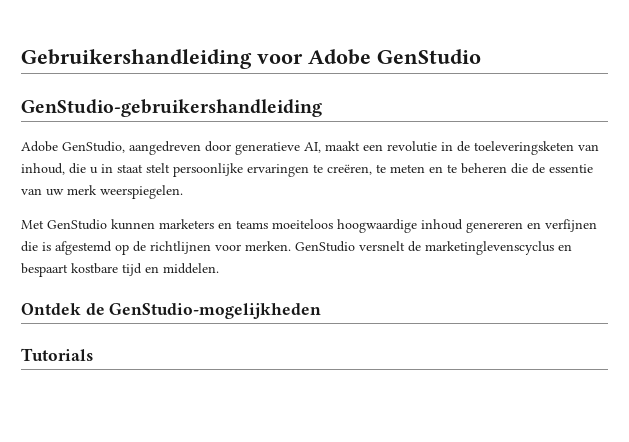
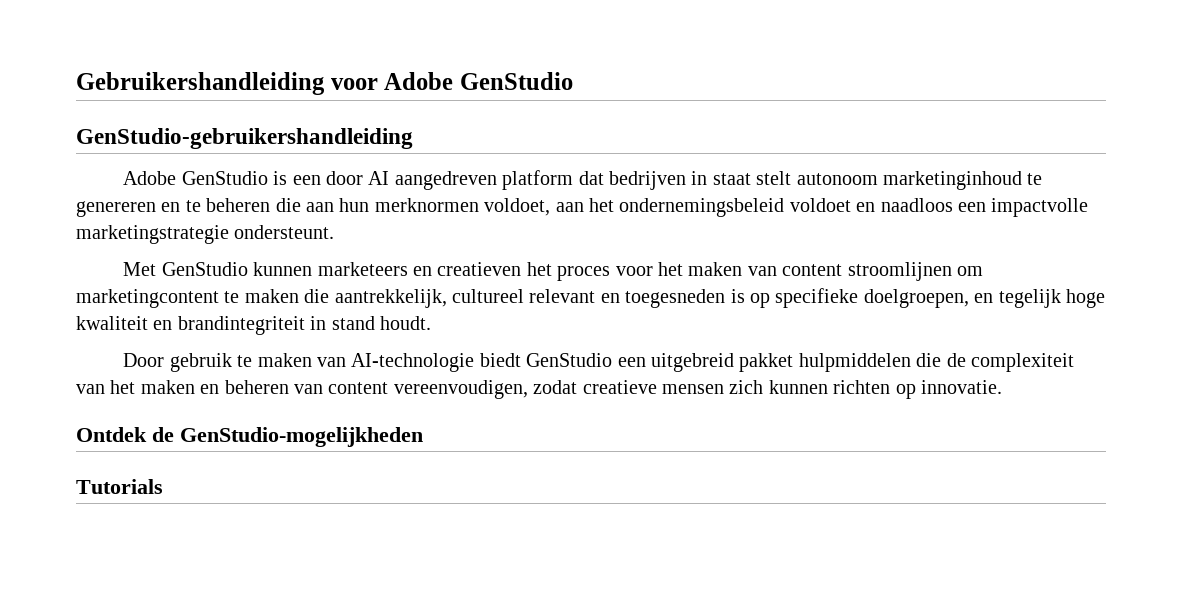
- Adobe GenStudio, aangedreven door generatieve AI, maakt een revolutie in de toeleveringsketen van inhoud, die u in staat stelt persoonlijke ervaringen te creëren, te meten en te beheren die de essentie van uw merk weerspiegelen.
- Met GenStudio kunnen marketers en teams moeiteloos hoogwaardige inhoud genereren en verfijnen die is afgestemd op de richtlijnen voor merken. GenStudio versnelt de marketinglevenscyclus en bespaart kostbare tijd en middelen.
+ Adobe GenStudio is een door AI aangedreven platform dat bedrijven in staat stelt autonoom marketinginhoud te genereren en te beheren die aan hun merknormen voldoet, aan het ondernemingsbeleid voldoet en naadloos een impactvolle marketingstrategie ondersteunt.
+ Met GenStudio kunnen marketeers en creatieven het proces voor het maken van content stroomlijnen om marketingcontent te maken die aantrekkelijk, cultureel relevant en toegesneden is op specifieke doelgroepen, en tegelijk hoge kwaliteit en brandintegriteit in stand houdt.
+ Door gebruik te maken van AI-technologie biedt GenStudio een uitgebreid pakket hulpmiddelen die de complexiteit van het maken en beheren van content vereenvoudigen, zodat creatieve mensen zich kunnen richten op innovatie.

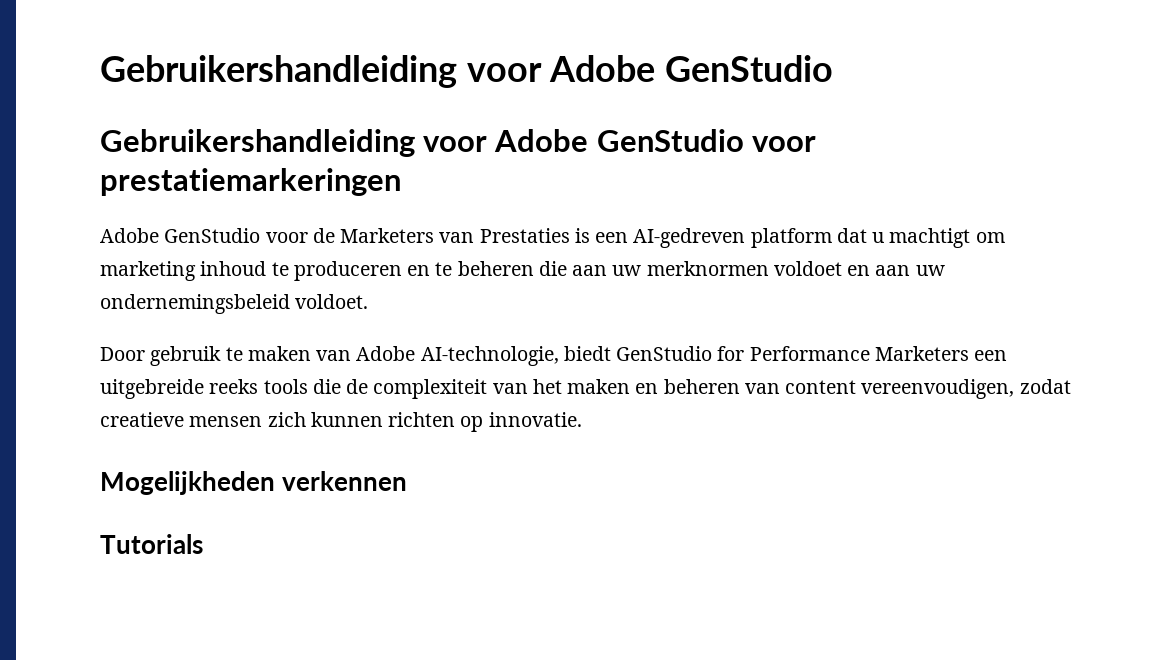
- GenStudio-gebruikershandleiding
- Adobe GenStudio is een door AI aangedreven platform dat bedrijven in staat stelt autonoom marketinginhoud te genereren en te beheren die aan hun merknormen voldoet, aan het ondernemingsbeleid voldoet en naadloos een impactvolle marketingstrategie ondersteunt.
- Met GenStudio kunnen marketeers en creatieven het proces voor het maken van content stroomlijnen om marketingcontent te maken die aantrekkelijk, cultureel relevant en toegesneden is op specifieke doelgroepen, en tegelijk hoge kwaliteit en brandintegriteit in stand houdt.
+ Gebruikershandleiding voor Adobe GenStudio voor prestatiemarkeringen
+ Adobe GenStudio voor de Marketers van Prestaties is een AI-gedreven platform dat u machtigt om marketing inhoud te produceren en te beheren die aan uw merknormen voldoet en aan uw ondernemingsbeleid voldoet.
- Door gebruik te maken van AI-technologie biedt GenStudio een uitgebreid pakket hulpmiddelen die de complexiteit van het maken en beheren van content vereenvoudigen, zodat creatieve mensen zich kunnen richten op innovatie.
+ Door gebruik te maken van Adobe AI-technologie, biedt GenStudio for Performance Marketers een uitgebreide reeks tools die de complexiteit van het maken en beheren van content vereenvoudigen, zodat creatieve mensen zich kunnen richten op innovatie.
- Ontdek de GenStudio-mogelijkheden
+ Mogelijkheden verkennen

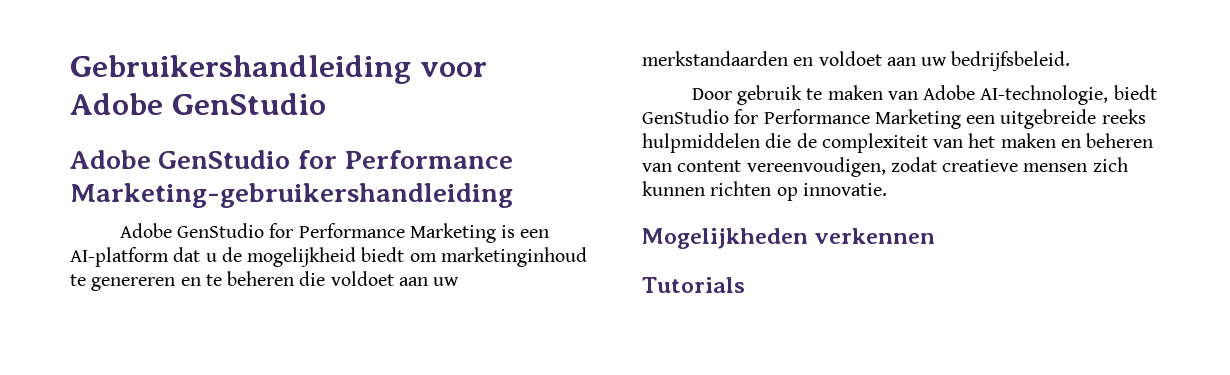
- Gebruikershandleiding voor Adobe GenStudio voor prestatiemarkeringen
- Adobe GenStudio voor de Marketers van Prestaties is een AI-gedreven platform dat u machtigt om marketing inhoud te produceren en te beheren die aan uw merknormen voldoet en aan uw ondernemingsbeleid voldoet.
+ Adobe GenStudio for Performance Marketing-gebruikershandleiding
+ Adobe GenStudio for Performance Marketing is een AI-platform dat u de mogelijkheid biedt om marketinginhoud te genereren en te beheren die voldoet aan uw merkstandaarden en voldoet aan uw bedrijfsbeleid.
- Door gebruik te maken van Adobe AI-technologie, biedt GenStudio for Performance Marketers een uitgebreide reeks tools die de complexiteit van het maken en beheren van content vereenvoudigen, zodat creatieve mensen zich kunnen richten op innovatie.
+ Door gebruik te maken van Adobe AI-technologie, biedt GenStudio for Performance Marketing een uitgebreide reeks hulpmiddelen die de complexiteit van het maken en beheren van content vereenvoudigen, zodat creatieve mensen zich kunnen richten op innovatie.

